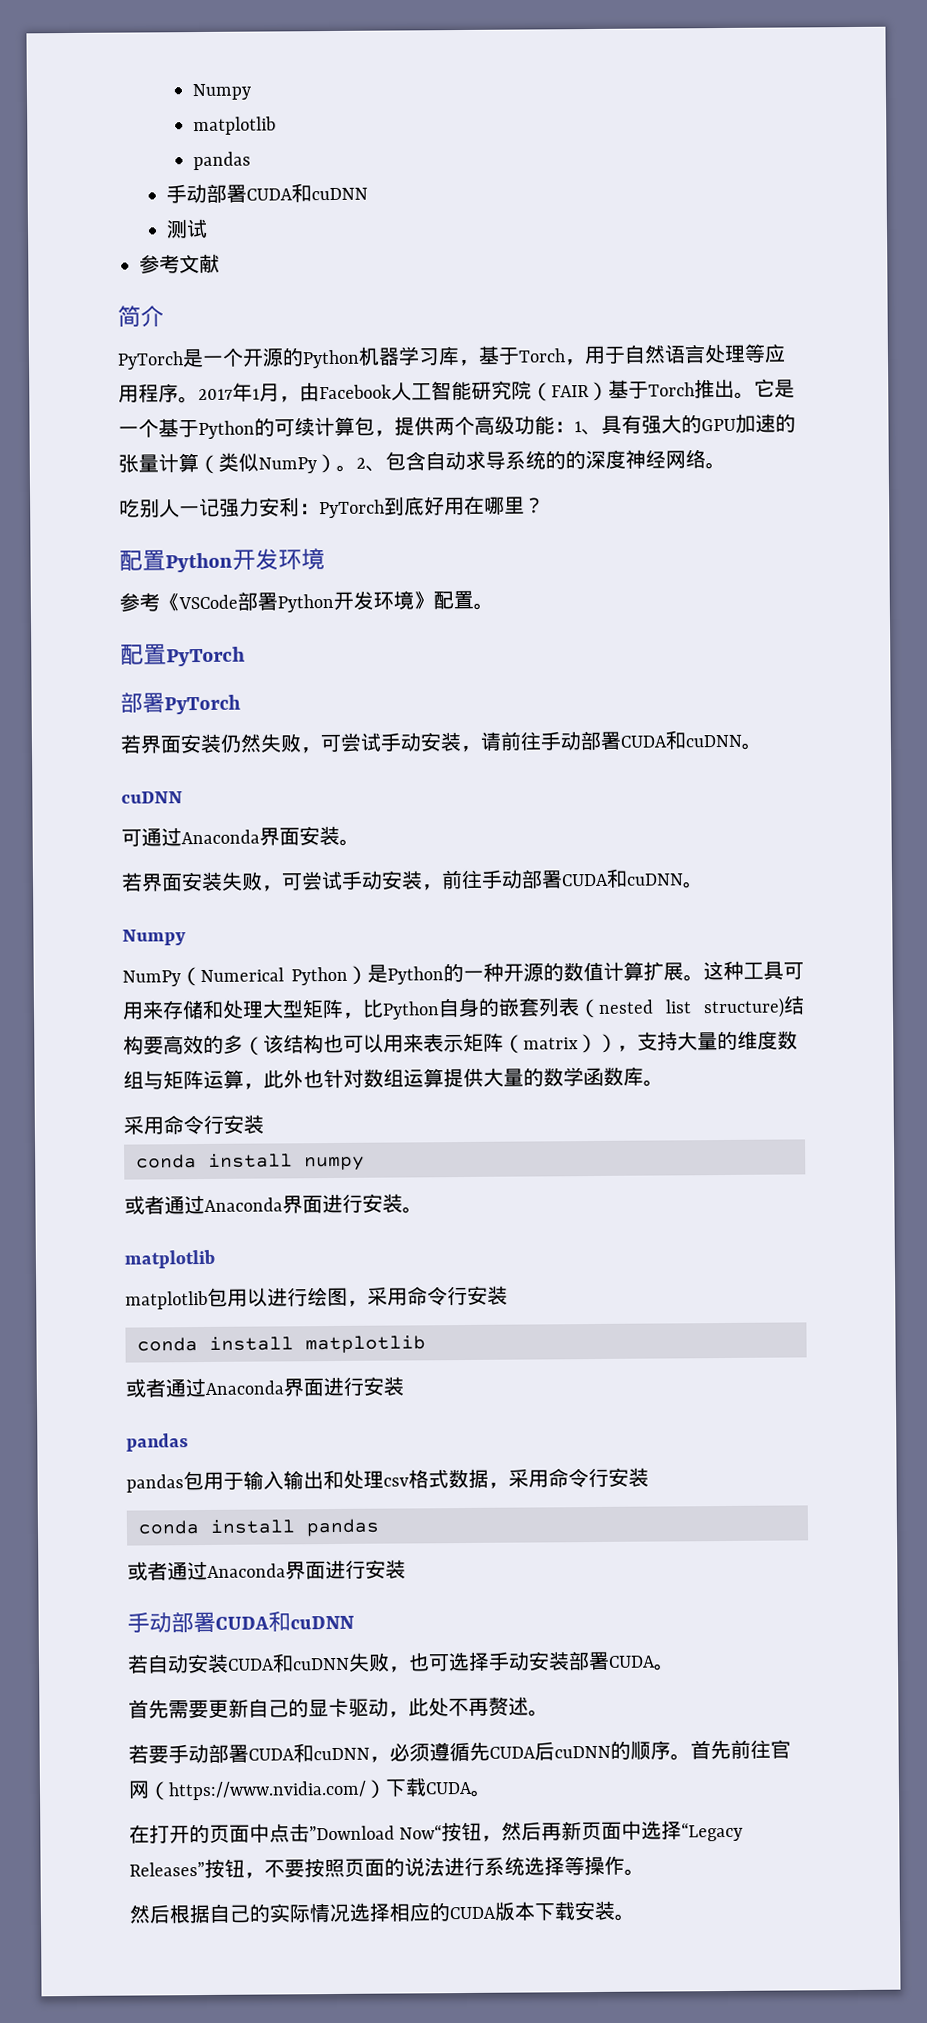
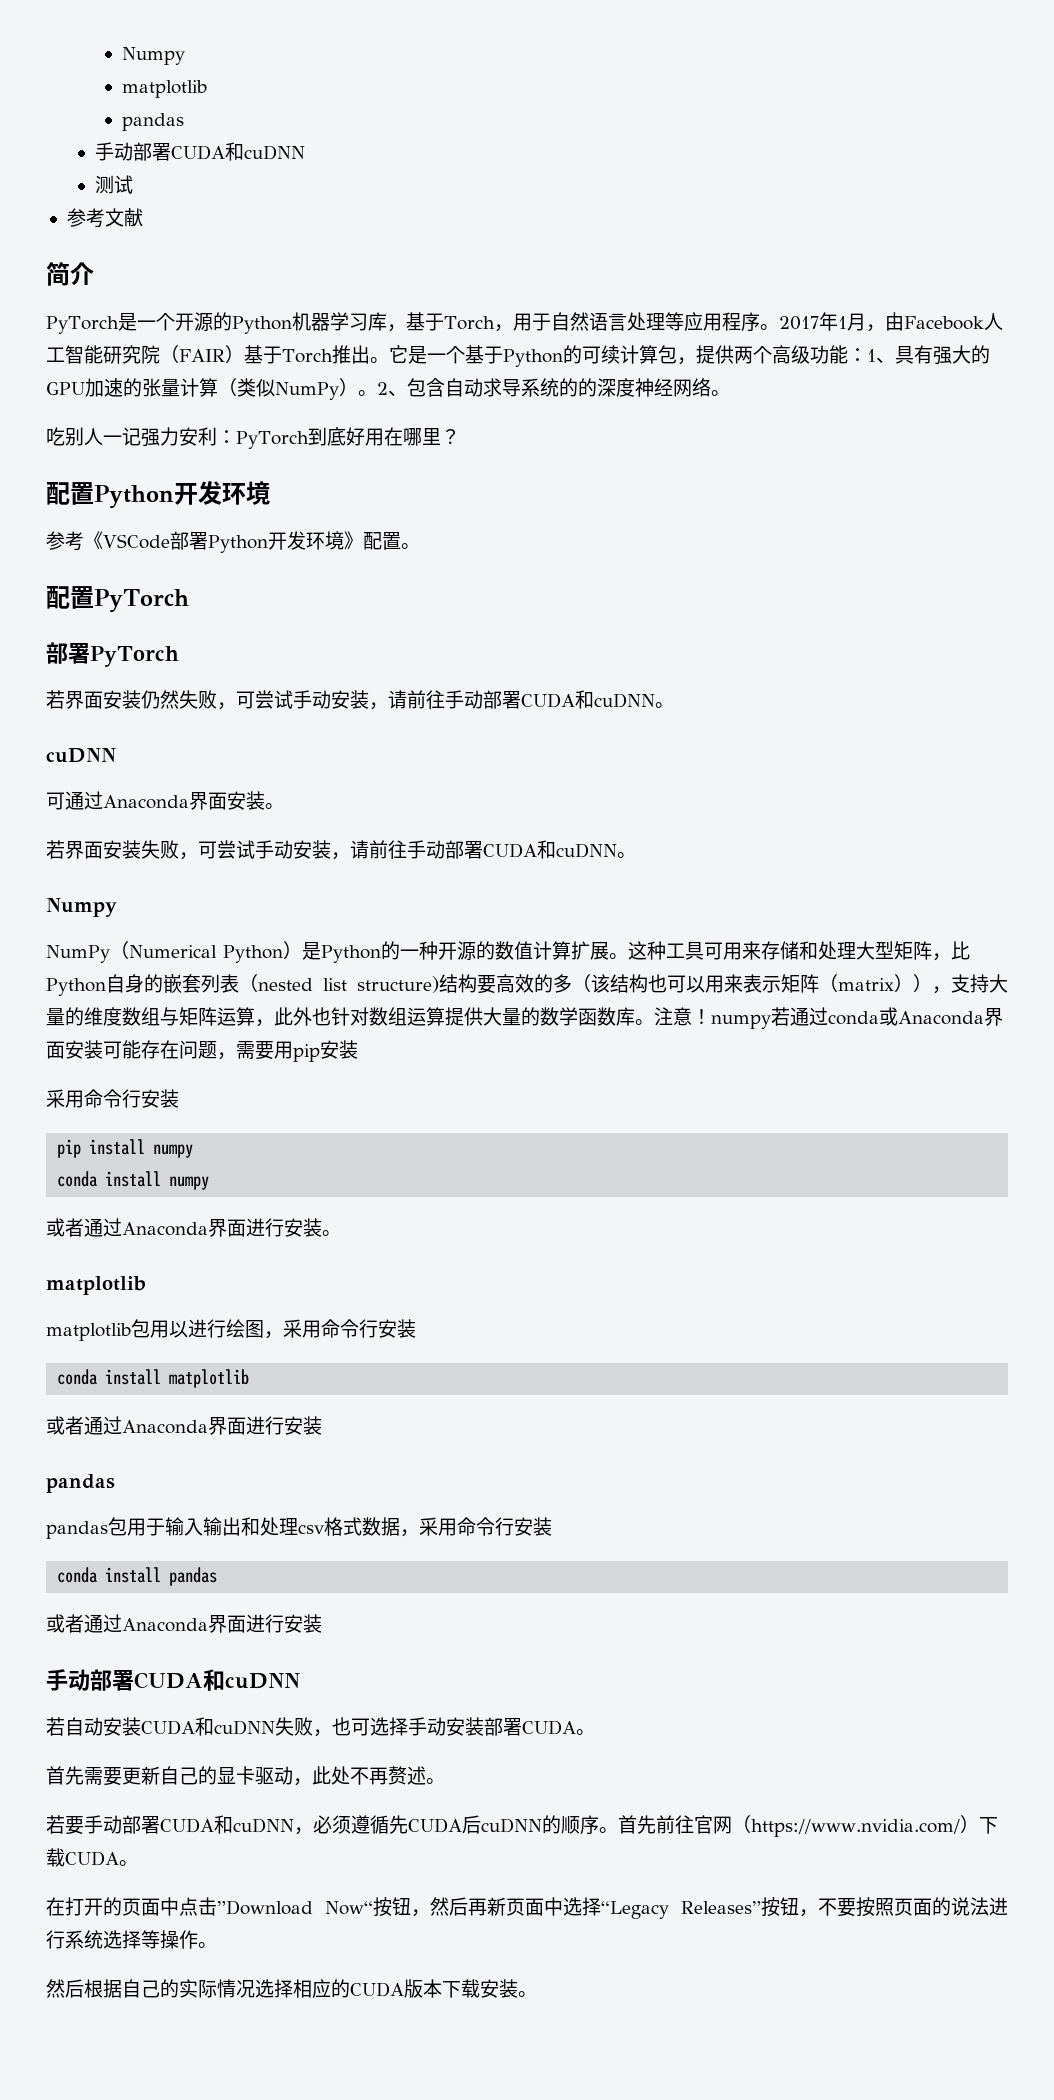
- 若界面安装失败，可尝试手动安装，前往手动部署CUDA和cuDNN。
+ 若界面安装失败，可尝试手动安装，请前往手动部署CUDA和cuDNN。
- 这种工具可用来存储和处理大型矩阵，比Python自身的嵌套列表（nested list structure)结构要高效的多（该结构也可以用来表示矩阵（matrix）），支持大量的维度数组与矩阵运算，此外也针对数组运算提供大量的数学函数库。
+ 这种工具可用来存储和处理大型矩阵，比Python自身的嵌套列表（nested list structure)结构要高效的多（该结构也可以用来表示矩阵（matrix）），支持大量的维度数组与矩阵运算，此外也针对数组运算提供大量的数学函数库。注意！numpy若通过conda或Anaconda界面安装可能存在问题，需要用pip安装
  采用命令行安装
+ pip install numpy

